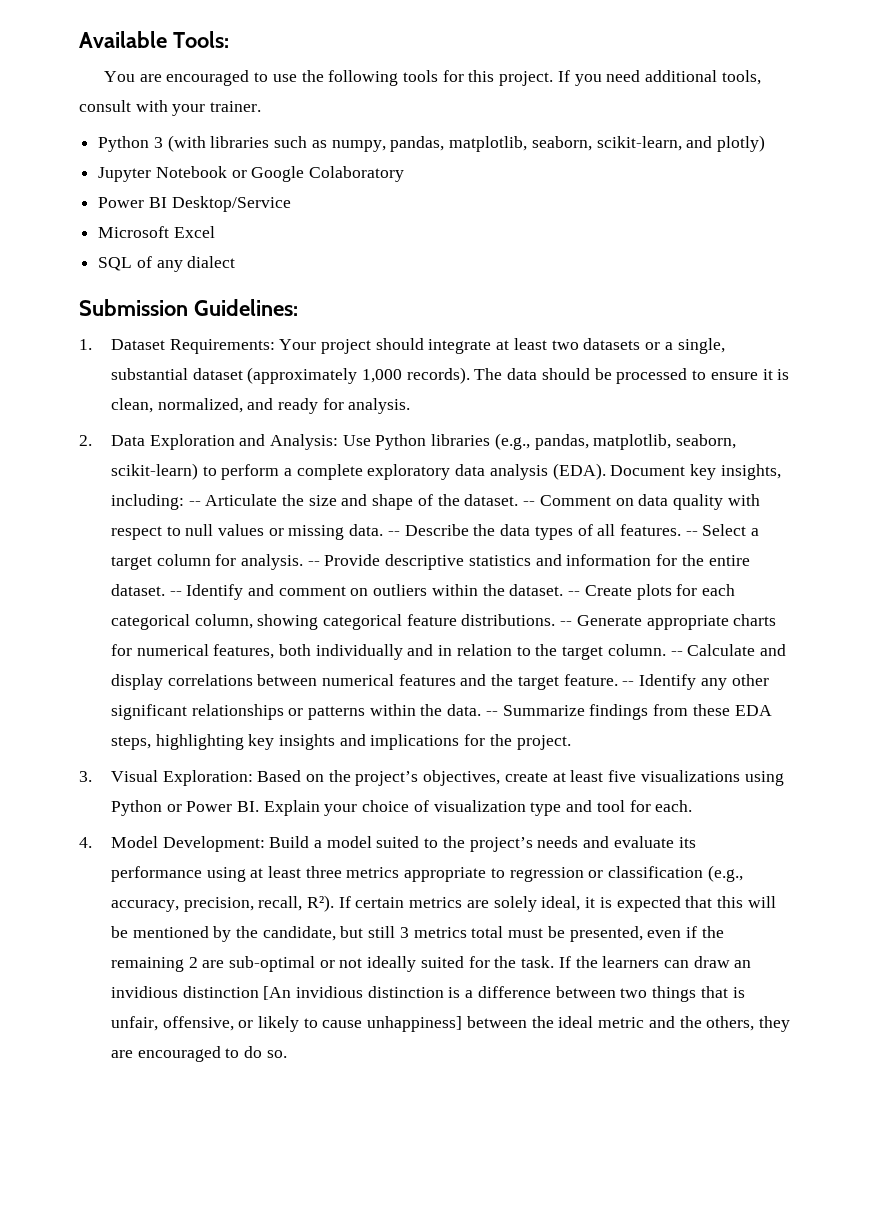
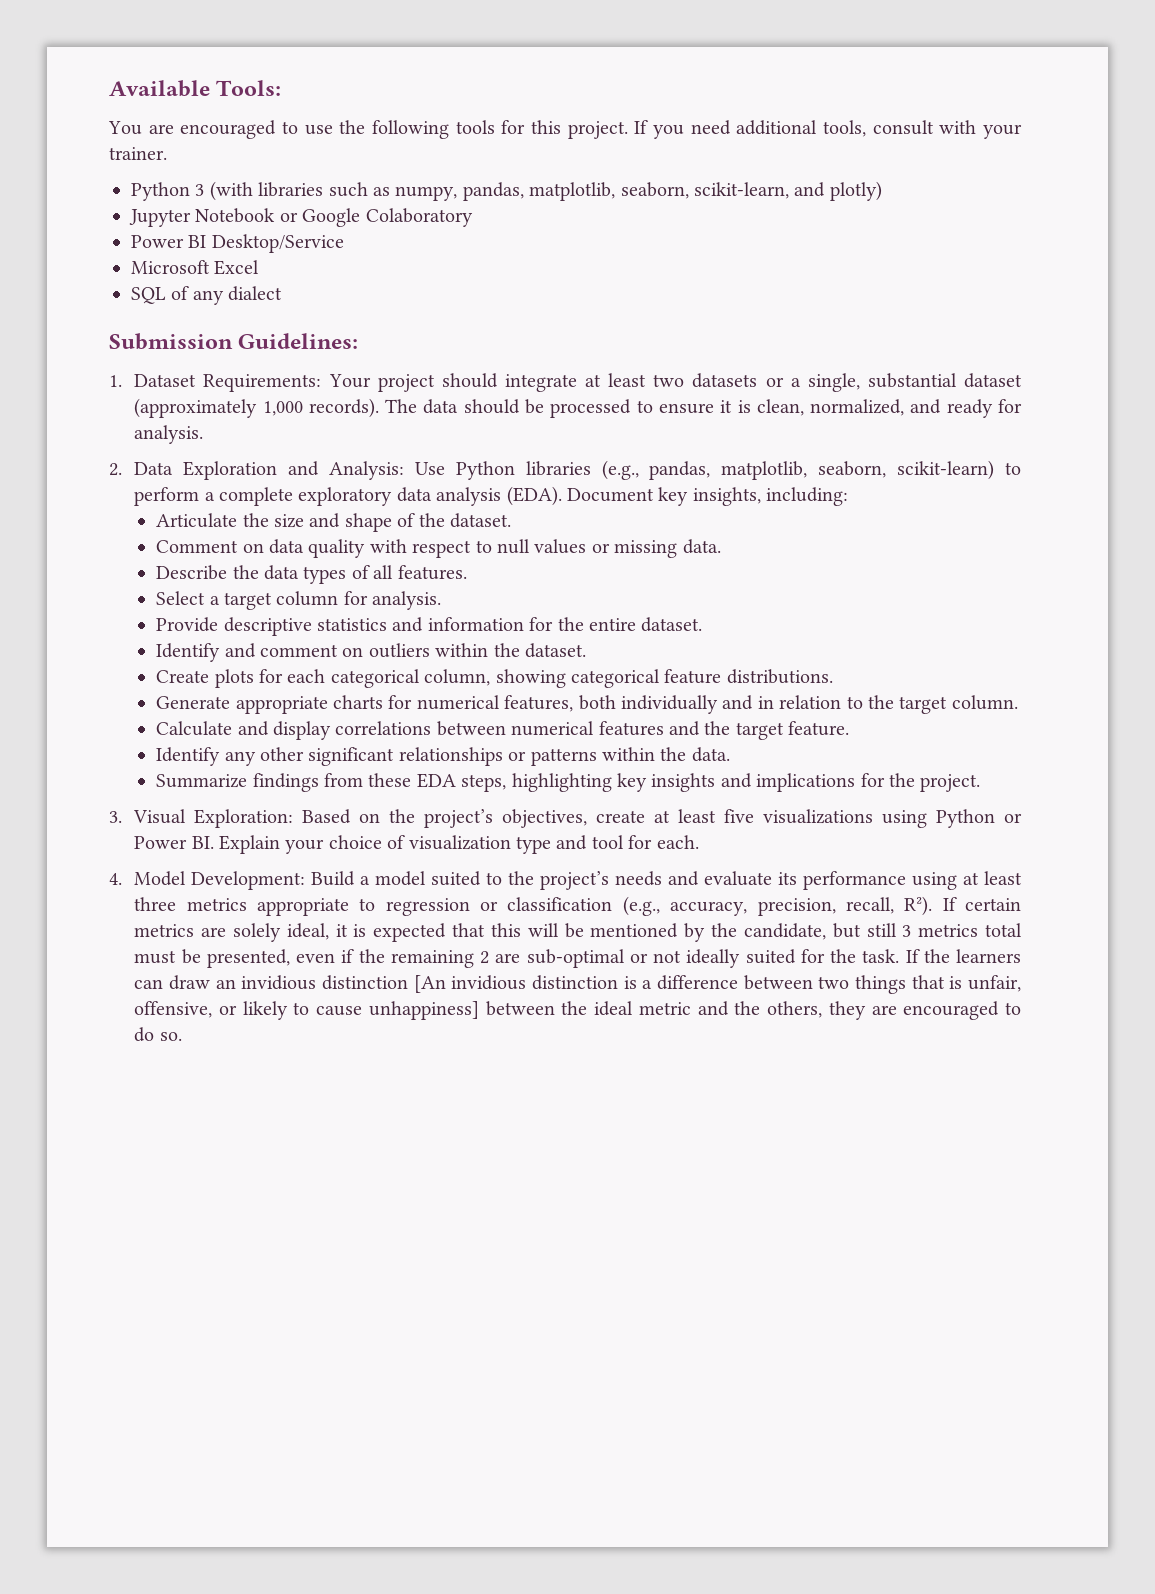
- Document key insights, including: -- Articulate the size and shape of the dataset. -- Comment on data quality with respect to null values or missing data. -- Describe the data types of all features. -- Select a target column for analysis. -- Provide descriptive statistics and information for the entire dataset. -- Identify and comment on outliers within the dataset. -- Create plots for each categorical column, showing categorical feature distributions. -- Generate appropriate charts for numerical features, both individually and in relation to the target column. -- Calculate and display correlations between numerical features and the target feature. -- Identify any other significant relationships or patterns within the data. -- Summarize findings from these EDA steps, highlighting key insights and implications for the project.
+ Document key insights, including:
+ Articulate the size and shape of the dataset.
+ Comment on data quality with respect to null values or missing data.
+ Describe the data types of all features.
+ Select a target column for analysis.
+ Provide descriptive statistics and information for the entire dataset.
+ Identify and comment on outliers within the dataset.
+ Create plots for each categorical column, showing categorical feature distributions.
+ Generate appropriate charts for numerical features, both individually and in relation to the target column.
+ Calculate and display correlations between numerical features and the target feature.
+ Identify any other significant relationships or patterns within the data.
+ Summarize findings from these EDA steps, highlighting key insights and implications for the project.

